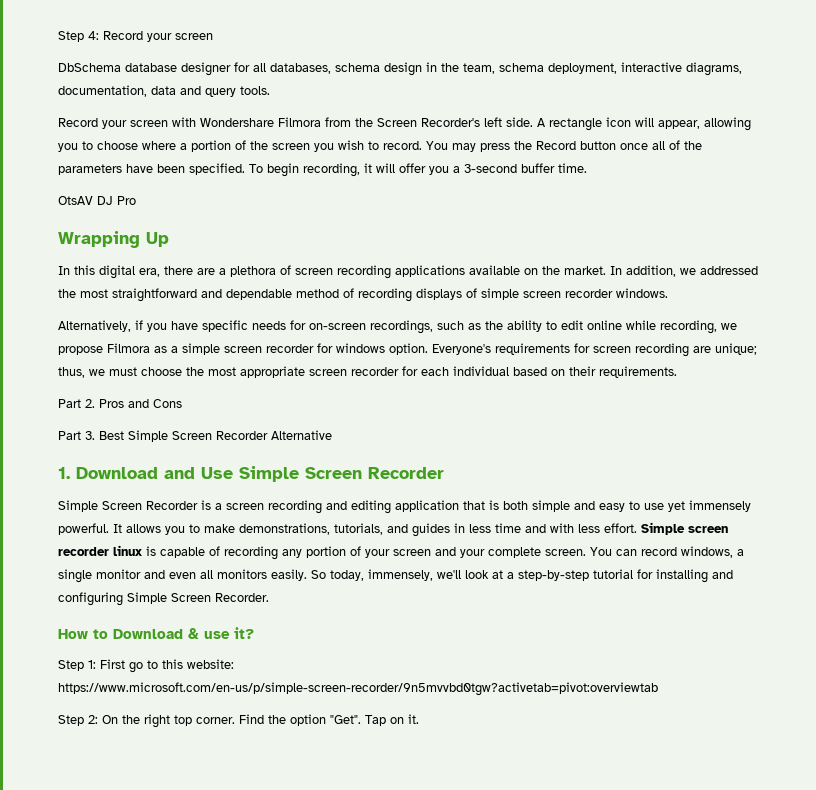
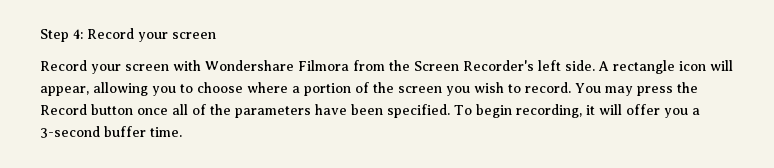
- DbSchema database designer for all databases, schema design in the team, schema deployment, interactive diagrams, documentation, data and query tools.
- OtsAV DJ Pro
- Wrapping Up
- In this digital era, there are a plethora of screen recording applications available on the market. In addition, we addressed the most straightforward and dependable method of recording displays of simple screen recorder windows.
- Alternatively, if you have specific needs for on-screen recordings, such as the ability to edit online while recording, we propose Filmora as a simple screen recorder for windows option. Everyone's requirements for screen recording are unique; thus, we must choose the most appropriate screen recorder for each individual based on their requirements.
- Part 2. Pros and Cons
- Part 3. Best Simple Screen Recorder Alternative
- 1. Download and Use Simple Screen Recorder
- Simple Screen Recorder is a screen recording and editing application that is both simple and easy to use yet immensely powerful. It allows you to make demonstrations, tutorials, and guides in less time and with less effort. Simple screen recorder linux is capable of recording any portion of your screen and your complete screen. You can record windows, a single monitor and even all monitors easily. So today, immensely, we'll look at a step-by-step tutorial for installing and configuring Simple Screen Recorder.
- How to Download & use it?
- Step 1: First go to this website: https://www.microsoft.com/en-us/p/simple-screen-recorder/9n5mvvbd0tgw?activetab=pivot:overviewtab
- Step 2: On the right top corner. Find the option "Get". Tap on it.

